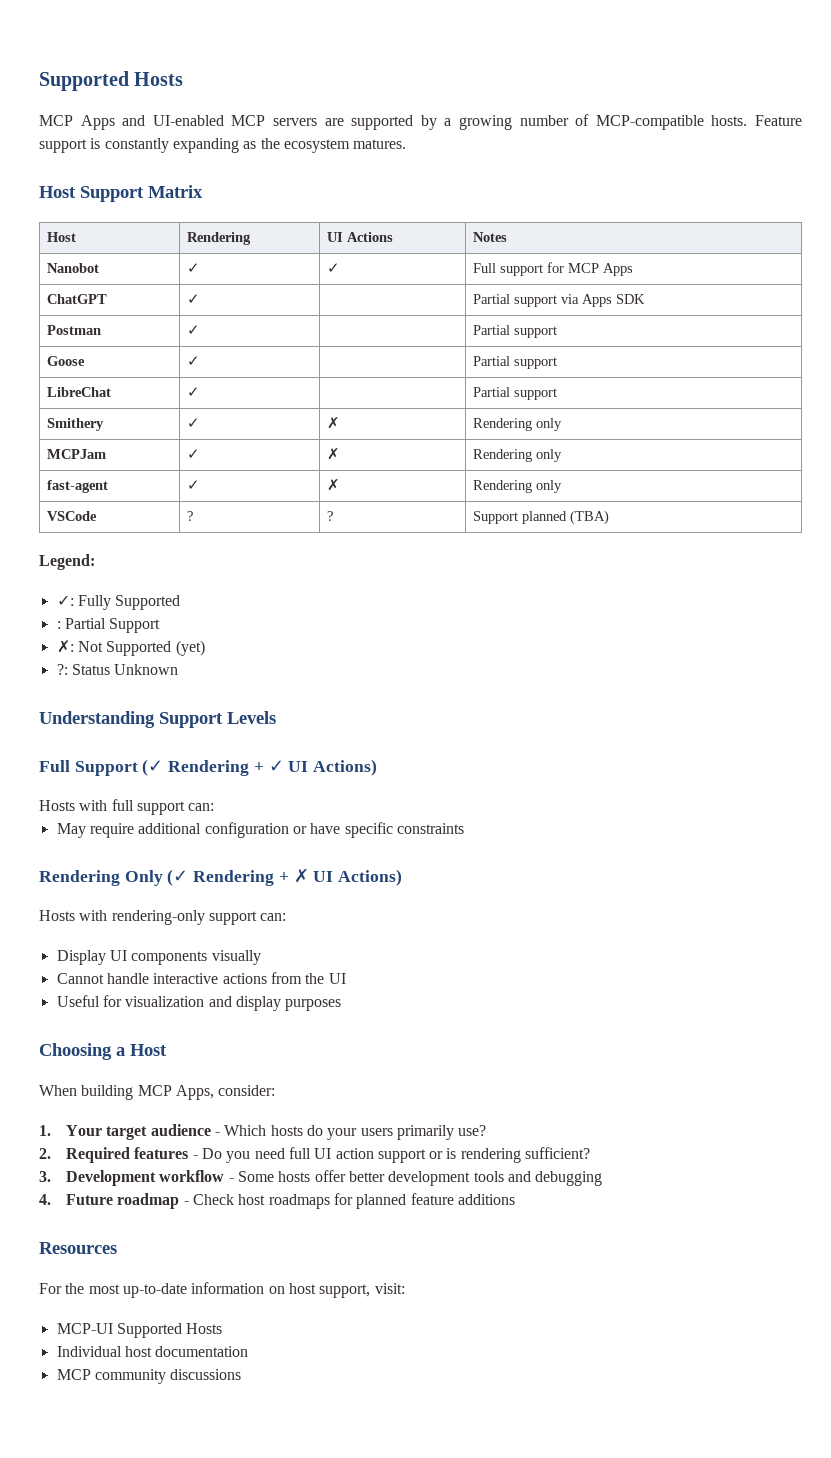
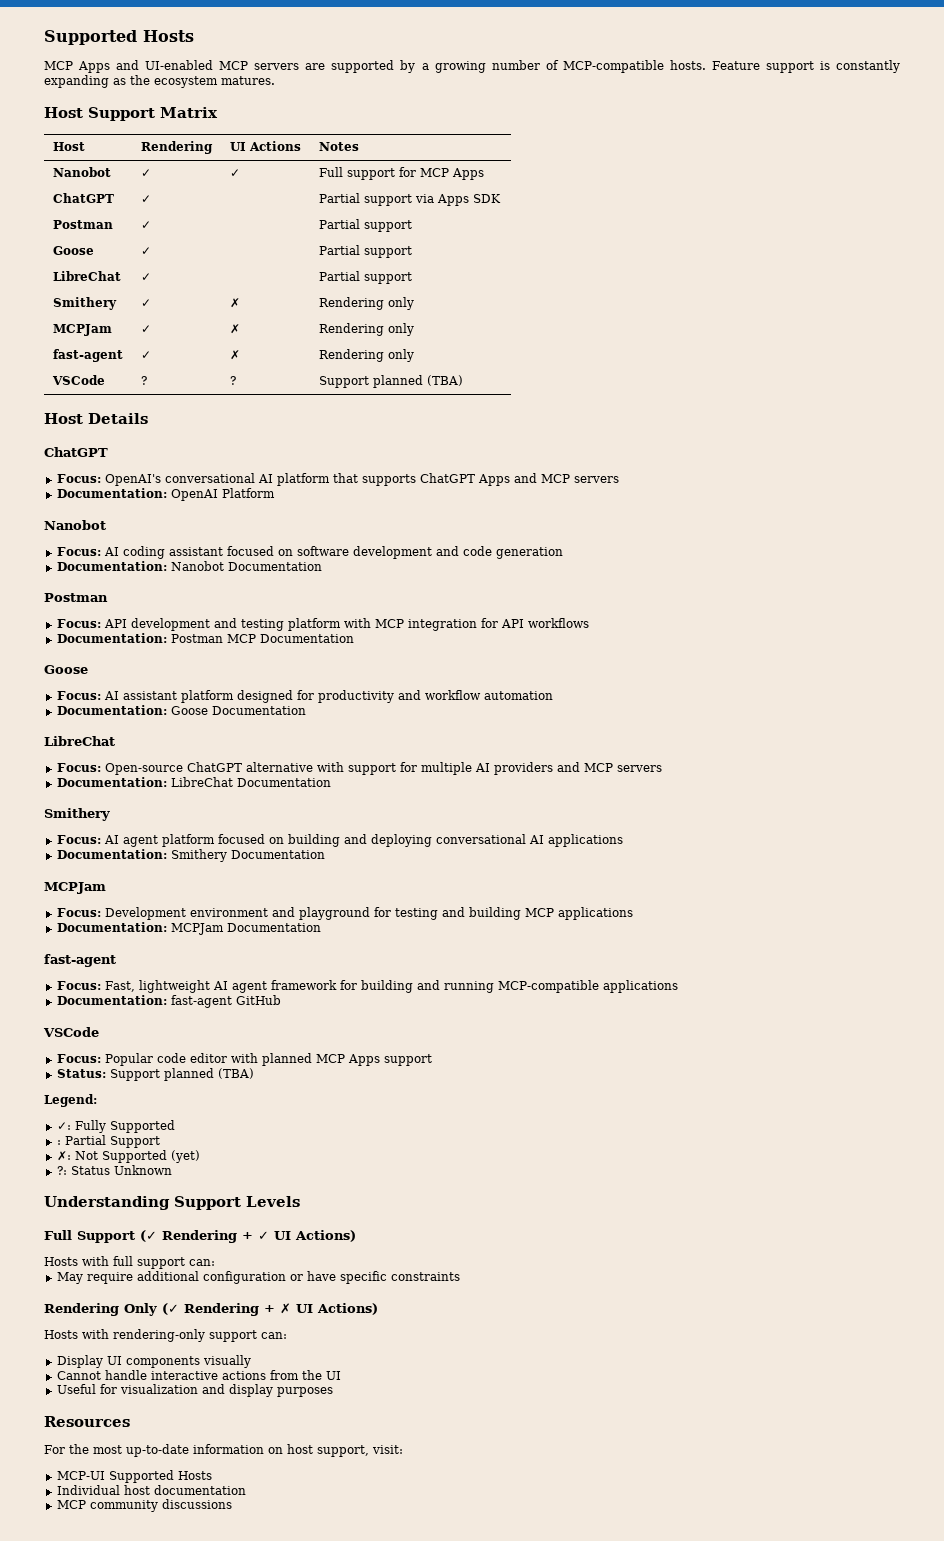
+ Host Details
+ ChatGPT
+ Focus: OpenAI's conversational AI platform that supports ChatGPT Apps and MCP servers
+ Documentation: OpenAI Platform
+ Nanobot
+ Focus: AI coding assistant focused on software development and code generation
+ Documentation: Nanobot Documentation
+ Postman
+ Focus: API development and testing platform with MCP integration for API workflows
+ Documentation: Postman MCP Documentation
+ Goose
+ Focus: AI assistant platform designed for productivity and workflow automation
+ Documentation: Goose Documentation
+ LibreChat
+ Focus: Open-source ChatGPT alternative with support for multiple AI providers and MCP servers
+ Documentation: LibreChat Documentation
+ Smithery
+ Focus: AI agent platform focused on building and deploying conversational AI applications
+ Documentation: Smithery Documentation
+ MCPJam
+ Focus: Development environment and playground for testing and building MCP applications
+ Documentation: MCPJam Documentation
+ fast-agent
+ Focus: Fast, lightweight AI agent framework for building and running MCP-compatible applications
+ Documentation: fast-agent GitHub
+ VSCode
+ Focus: Popular code editor with planned MCP Apps support
+ Status: Support planned (TBA)
- Choosing a Host
- When building MCP Apps, consider:
- 1. Your target audience - Which hosts do your users primarily use?
- 2. Required features - Do you need full UI action support or is rendering sufficient?
- 3. Development workflow - Some hosts offer better development tools and debugging
- 4. Future roadmap - Check host roadmaps for planned feature additions

